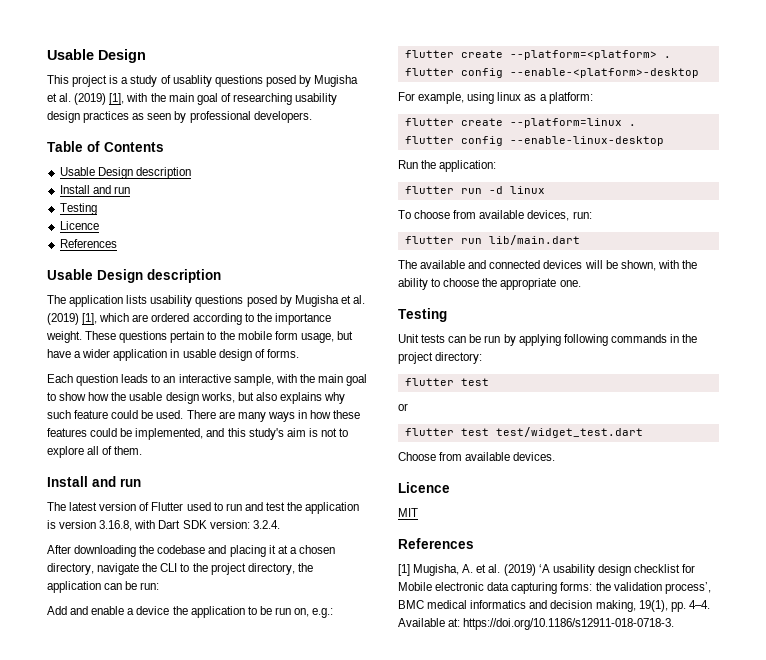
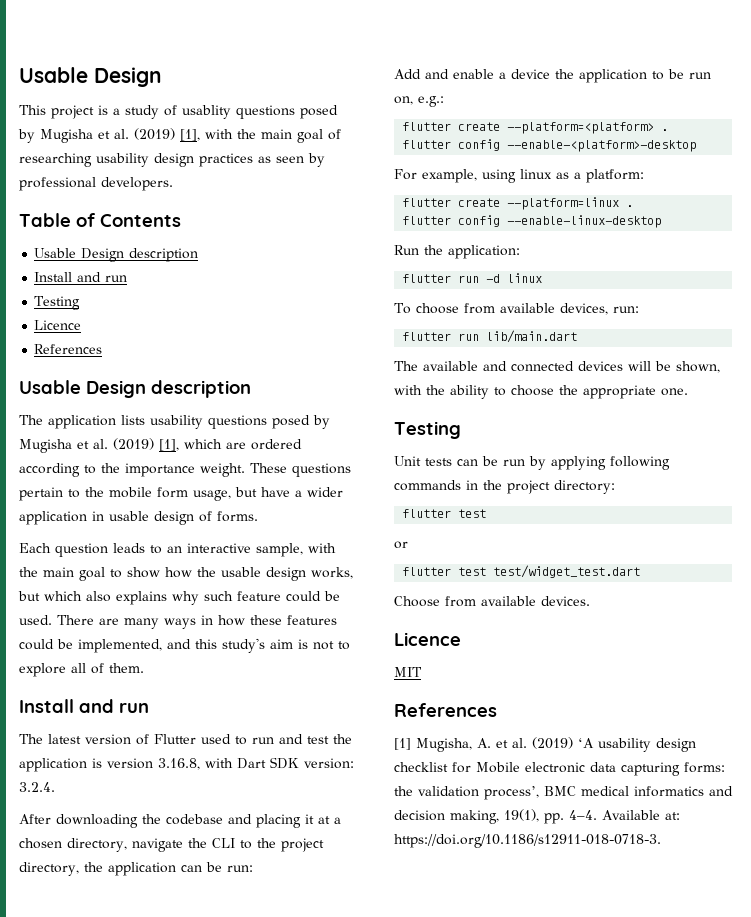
- Each question leads to an interactive sample, with the main goal to show how the usable design works, but also explains why such feature could be used.
+ Each question leads to an interactive sample, with the main goal to show how the usable design works, but which also explains why such feature could be used.

